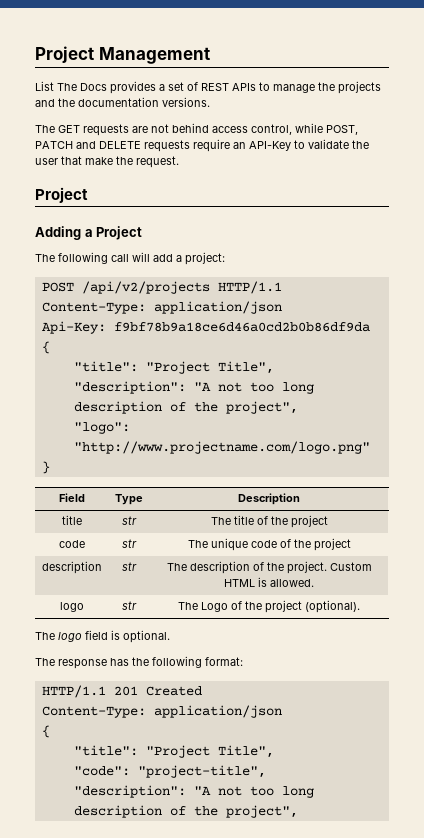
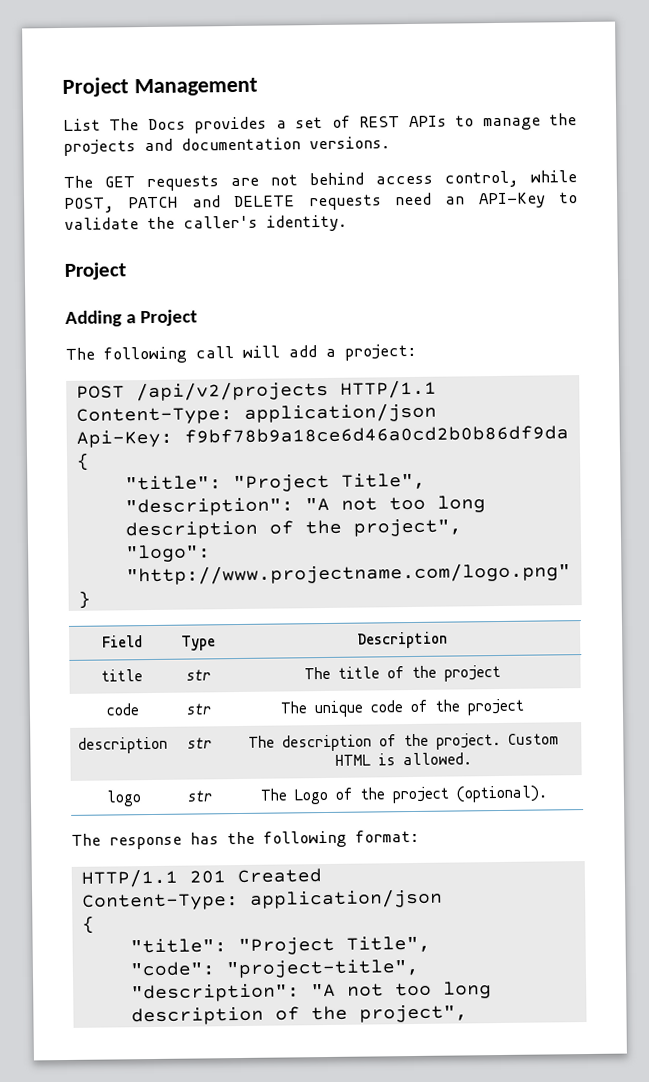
- List The Docs provides a set of REST APIs to manage the projects and the documentation versions.
+ List The Docs provides a set of REST APIs to manage the projects and documentation versions.
- The GET requests are not behind access control, while POST, PATCH and DELETE requests require an API-Key to validate the user that make the request.
+ The GET requests are not behind access control, while POST, PATCH and DELETE requests need an API-Key to validate the caller's identity.
- The logo field is optional.

